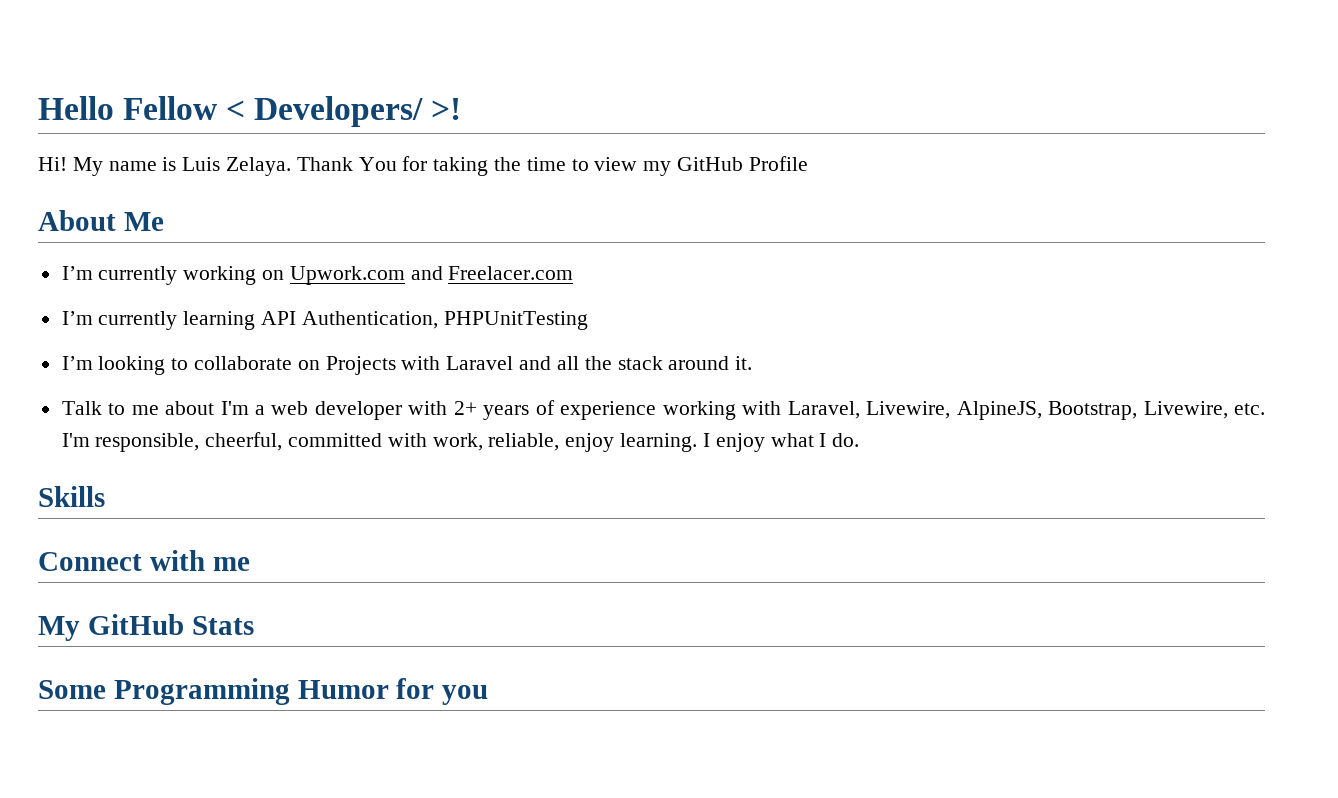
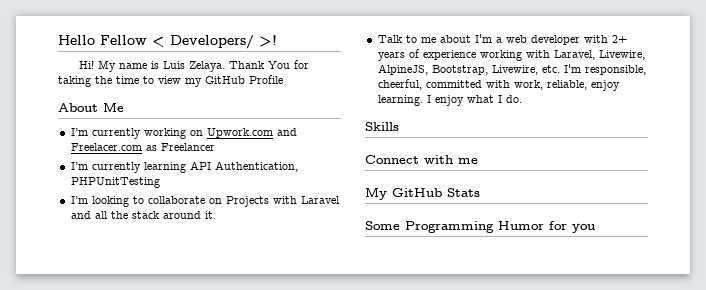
- I’m currently working on Upwork.com and Freelacer.com
+ I’m currently working on Upwork.com and Freelacer.com as Freelancer

